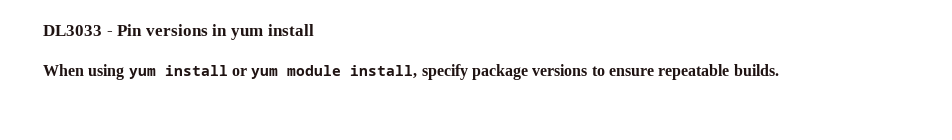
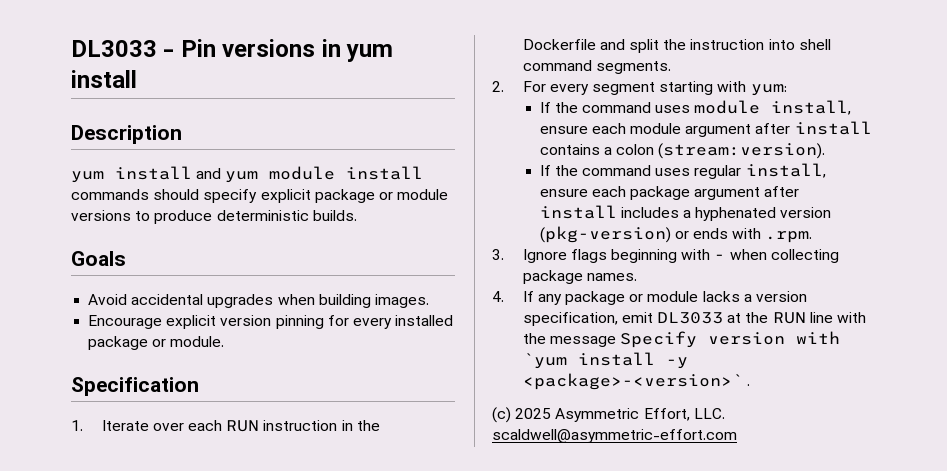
- When using yum install or yum module install, specify package versions to ensure repeatable builds.
+ Description
+ yum install and yum module install commands should specify explicit package or module versions to produce deterministic builds.
+ Goals
+ Avoid accidental upgrades when building images.
+ Encourage explicit version pinning for every installed package or module.
+ Specification
+ 1. Iterate over each RUN instruction in the Dockerfile and split the instruction into shell command segments.
+ 2. For every segment starting with yum:
+ If the command uses module install, ensure each module argument after install contains a colon (stream:version).
+ If the command uses regular install, ensure each package argument after install includes a hyphenated version (pkg-version) or ends with .rpm.
+ 3. Ignore flags beginning with - when collecting package names.
+ 4. If any package or module lacks a version specification, emit DL3033 at the RUN line with the message Specify version with `yum install -y <package>-<version>` .
+ (c) 2025 Asymmetric Effort, LLC. scaldwell@asymmetric-effort.com

